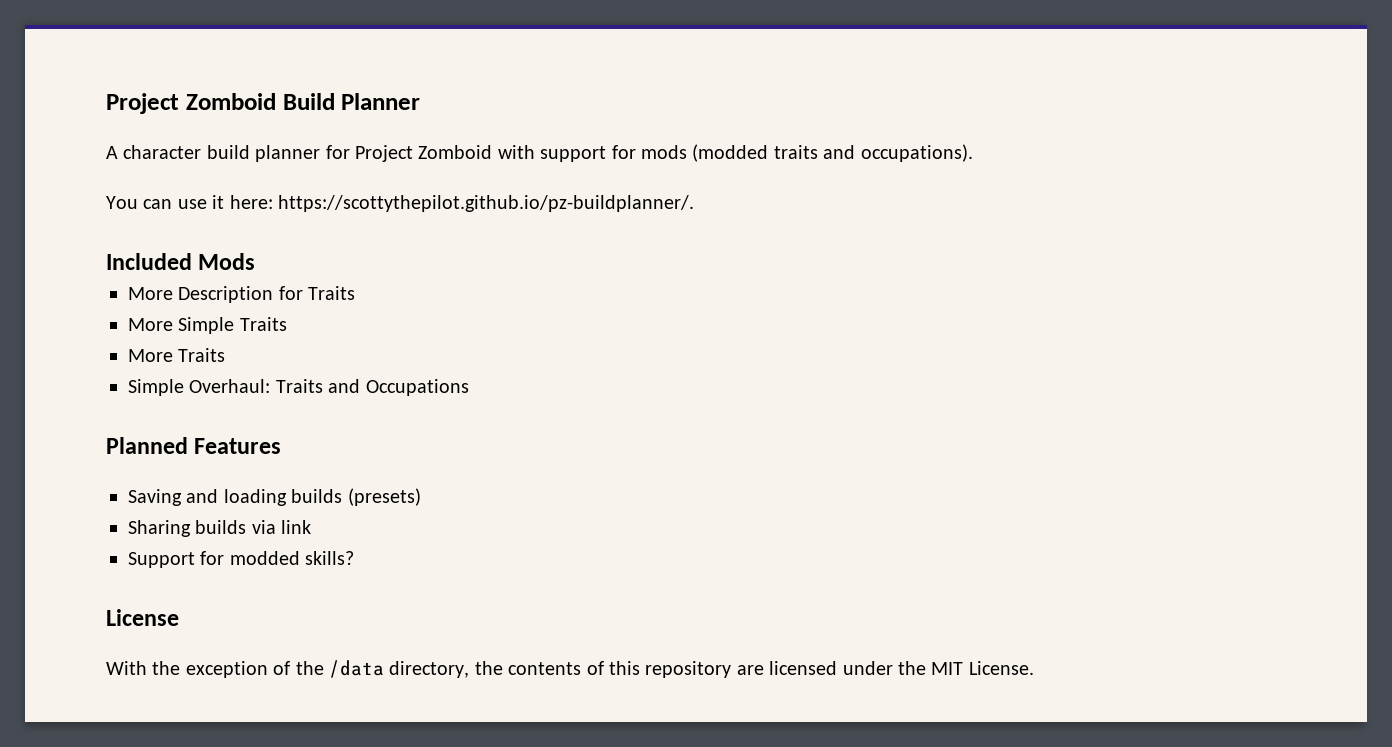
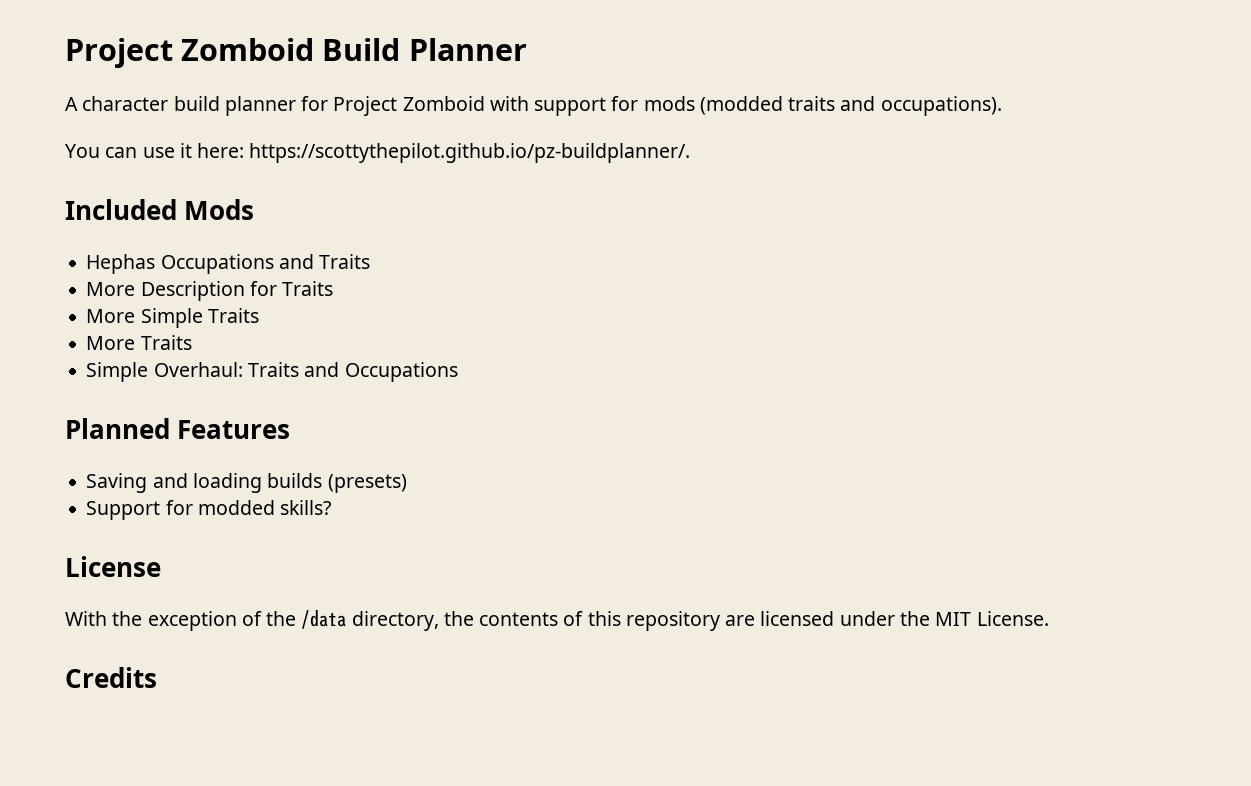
+ Hephas Occupations and Traits
- Sharing builds via link
+ Credits

